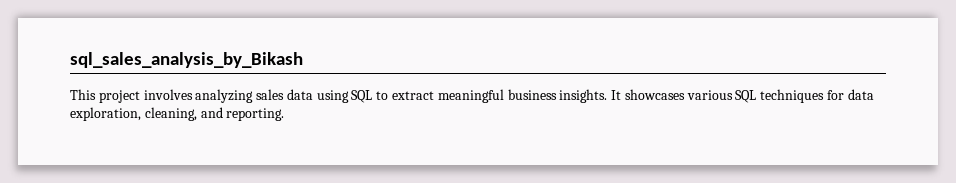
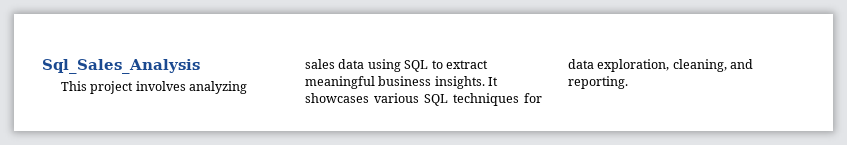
- sql_sales_analysis_by_Bikash
+ Sql_Sales_Analysis

